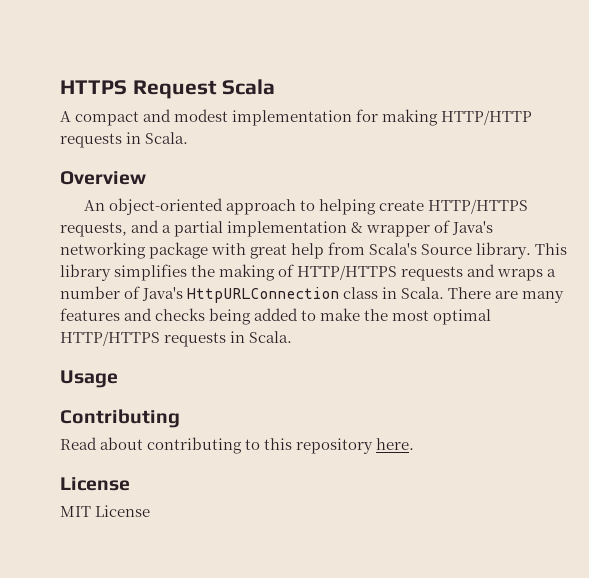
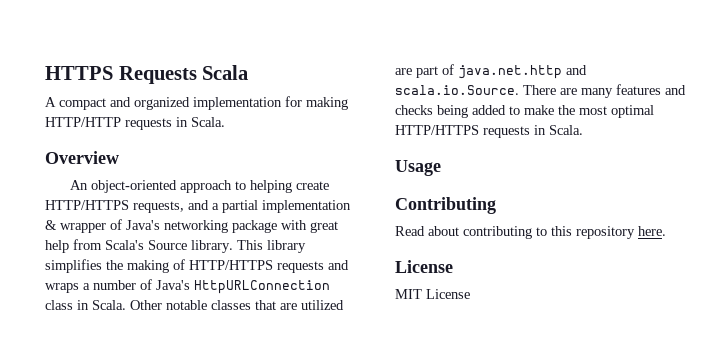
- HTTPS Request Scala
+ HTTPS Requests Scala
- A compact and modest implementation for making HTTP/HTTP requests in Scala.
+ A compact and organized implementation for making HTTP/HTTP requests in Scala.
- There are many features and checks being added to make the most optimal HTTP/HTTPS requests in Scala.
+ Other notable classes that are utilized are part of java.net.http and scala.io.Source. There are many features and checks being added to make the most optimal HTTP/HTTPS requests in Scala.

